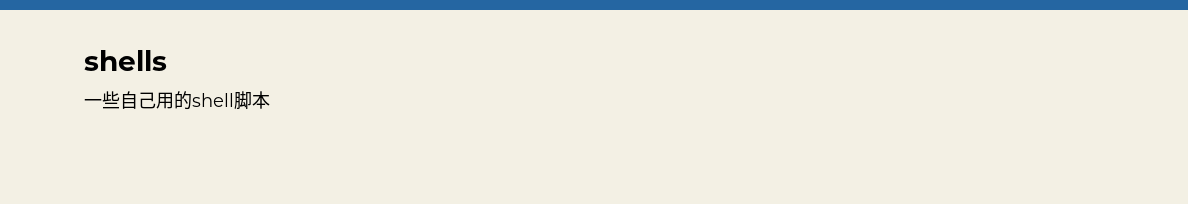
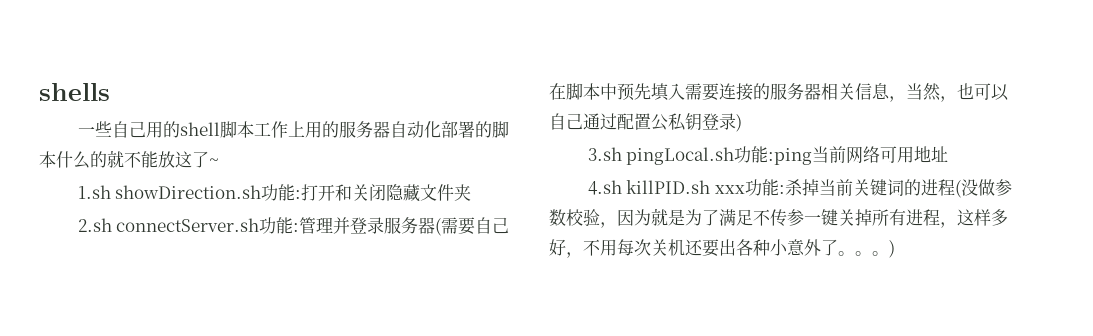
- 一些自己用的shell脚本
+ 一些自己用的shell脚本工作上用的服务器自动化部署的脚本什么的就不能放这了~
+ 1.sh showDirection.sh功能:打开和关闭隐藏文件夹
+ 2.sh connectServer.sh功能:管理并登录服务器(需要自己在脚本中预先填入需要连接的服务器相关信息，当然，也可以自己通过配置公私钥登录)
+ 3.sh pingLocal.sh功能:ping当前网络可用地址
+ 4.sh killPID.sh xxx功能:杀掉当前关键词的进程(没做参数校验，因为就是为了满足不传参一键关掉所有进程，这样多好，不用每次关机还要出各种小意外了。。。)

